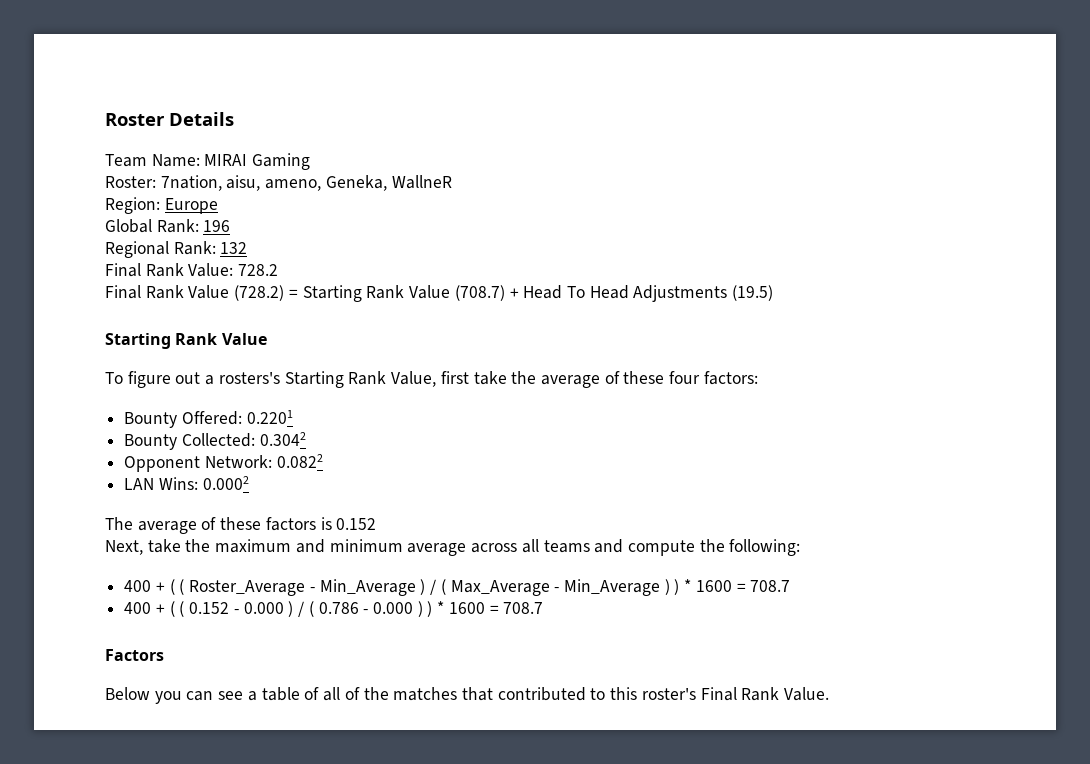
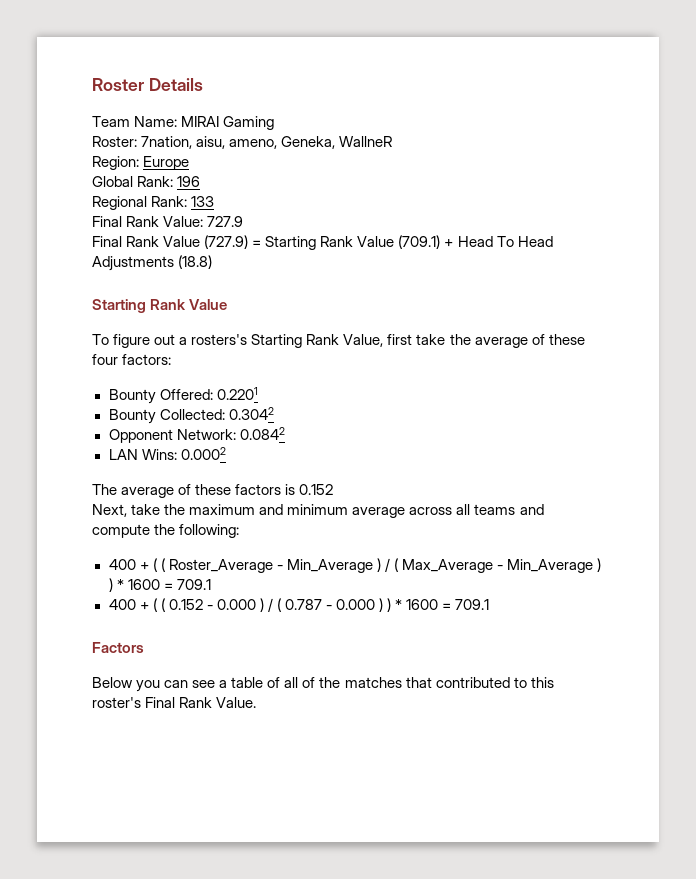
- Regional Rank: 132
+ Regional Rank: 133
- Final Rank Value: 728.2
+ Final Rank Value: 727.9
- Final Rank Value (728.2) = Starting Rank Value (708.7) + Head To Head Adjustments (19.5)
+ Final Rank Value (727.9) = Starting Rank Value (709.1) + Head To Head Adjustments (18.8)
- Opponent Network: 0.0822
+ Opponent Network: 0.0842
- 400 + ( ( Roster_Average - Min_Average ) / ( Max_Average - Min_Average ) ) * 1600 = 708.7
+ 400 + ( ( Roster_Average - Min_Average ) / ( Max_Average - Min_Average ) ) * 1600 = 709.1
- 400 + ( ( 0.152 - 0.000 ) / ( 0.786 - 0.000 ) ) * 1600 = 708.7
+ 400 + ( ( 0.152 - 0.000 ) / ( 0.787 - 0.000 ) ) * 1600 = 709.1

